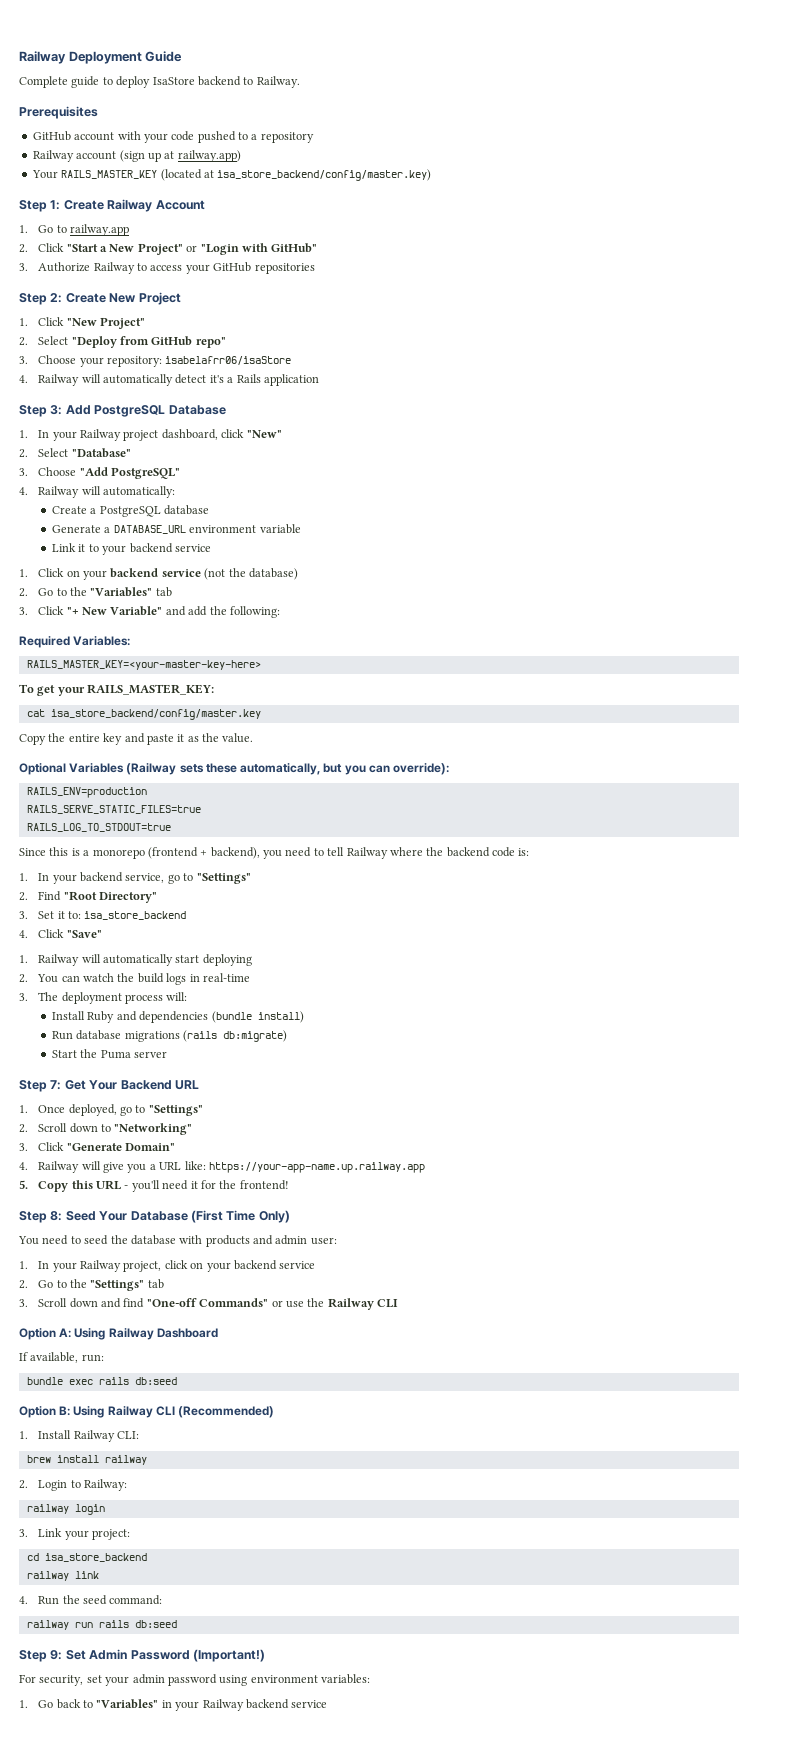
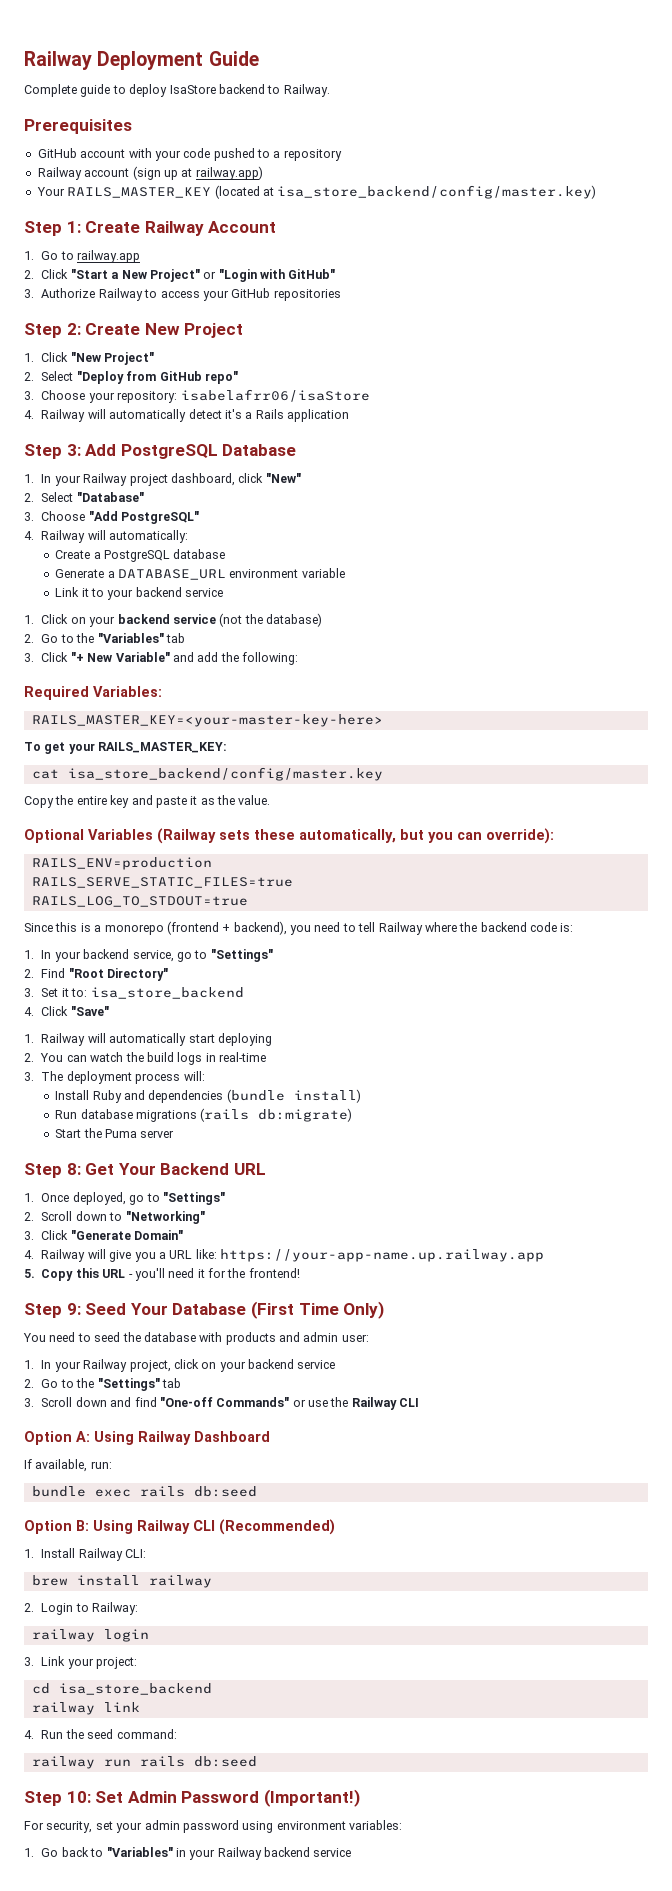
- Step 7: Get Your Backend URL
+ Step 8: Get Your Backend URL
- Step 8: Seed Your Database (First Time Only)
+ Step 9: Seed Your Database (First Time Only)
- Step 9: Set Admin Password (Important!)
+ Step 10: Set Admin Password (Important!)

